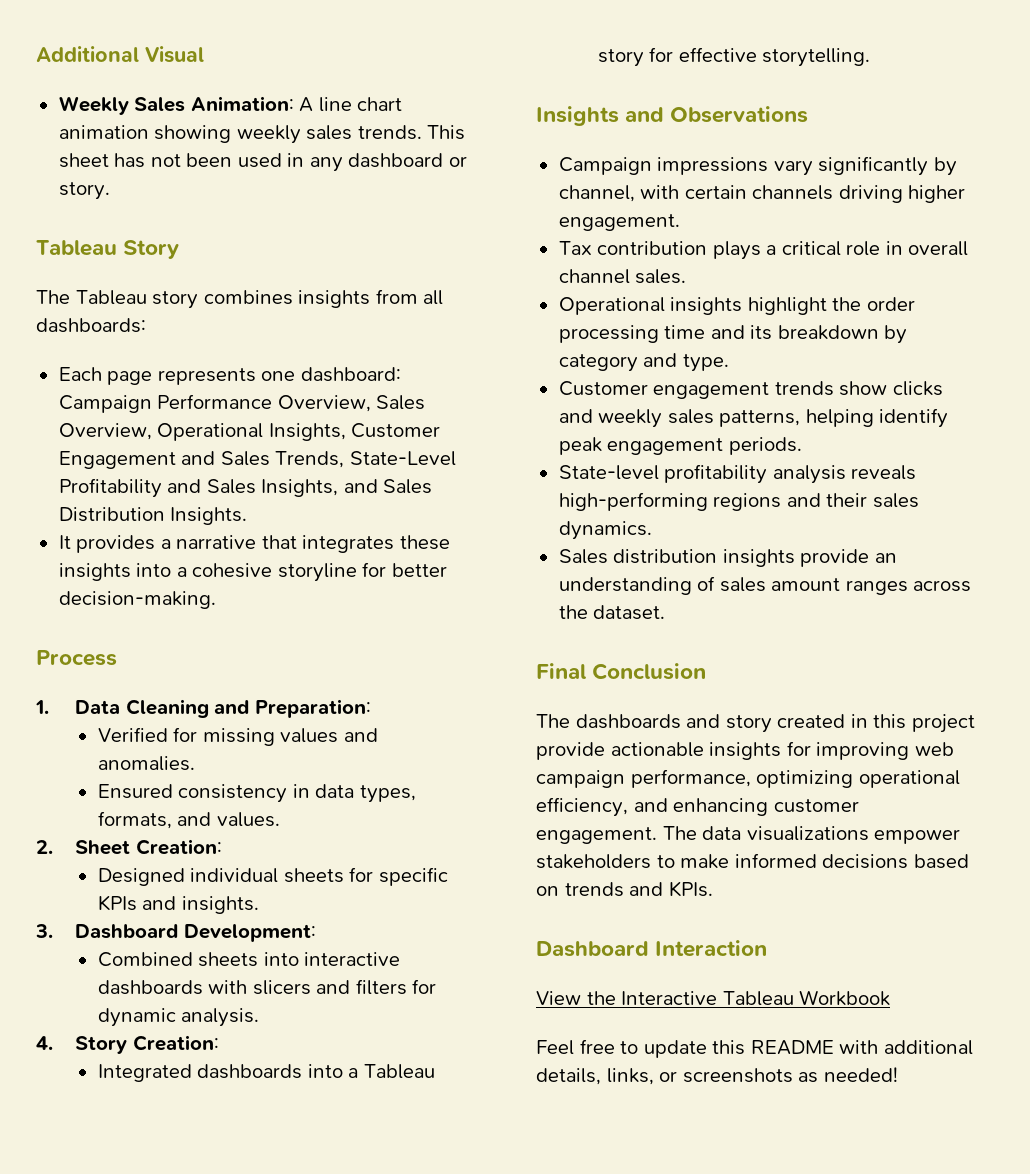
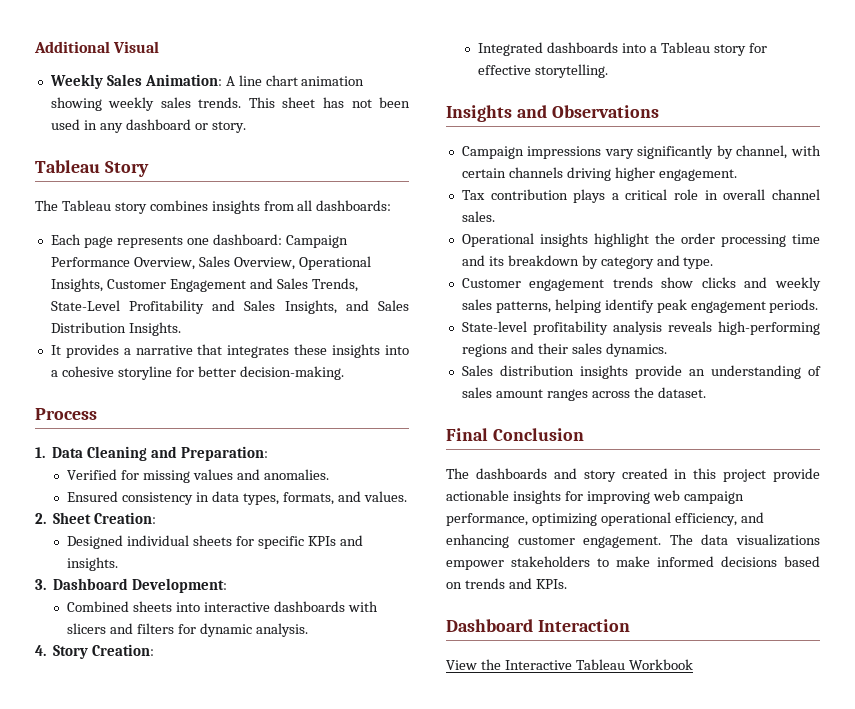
- Feel free to update this README with additional details, links, or screenshots as needed!

